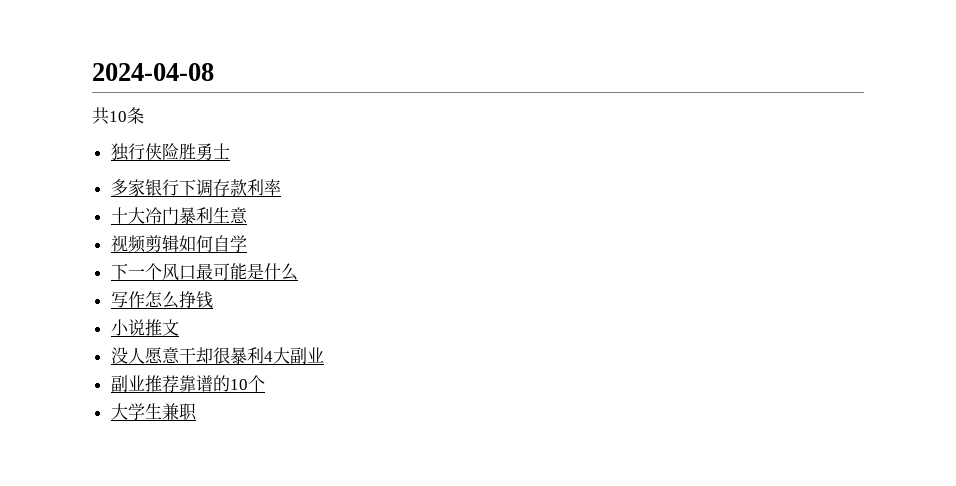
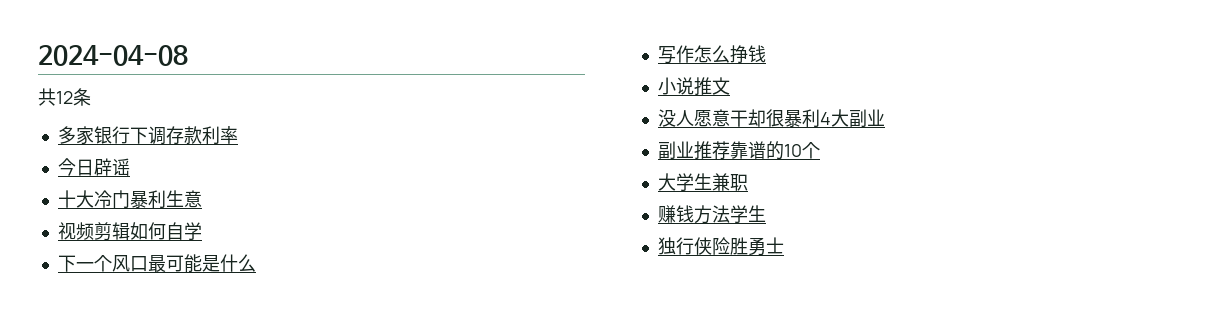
- 共10条
+ 共12条
- 独行侠险胜勇士
+ 今日辟谣
+ 赚钱方法学生
+ 独行侠险胜勇士

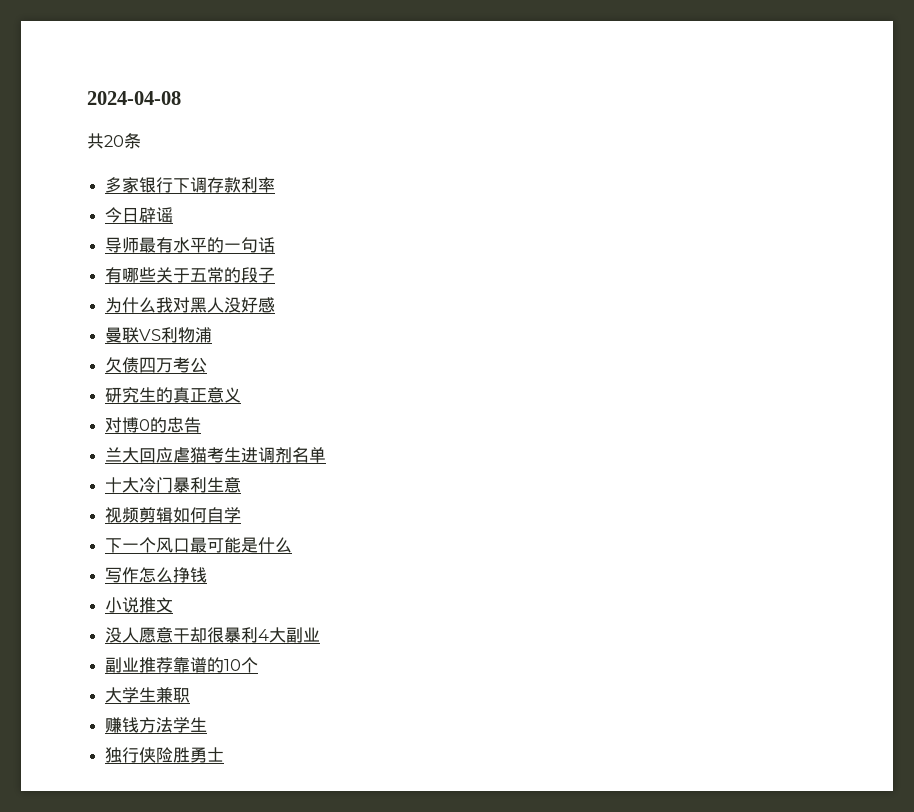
- 共12条
+ 共20条
+ 导师最有水平的一句话
+ 有哪些关于五常的段子
+ 为什么我对黑人没好感
+ 曼联VS利物浦
+ 欠债四万考公
+ 研究生的真正意义
+ 对博0的忠告
+ 兰大回应虐猫考生进调剂名单

